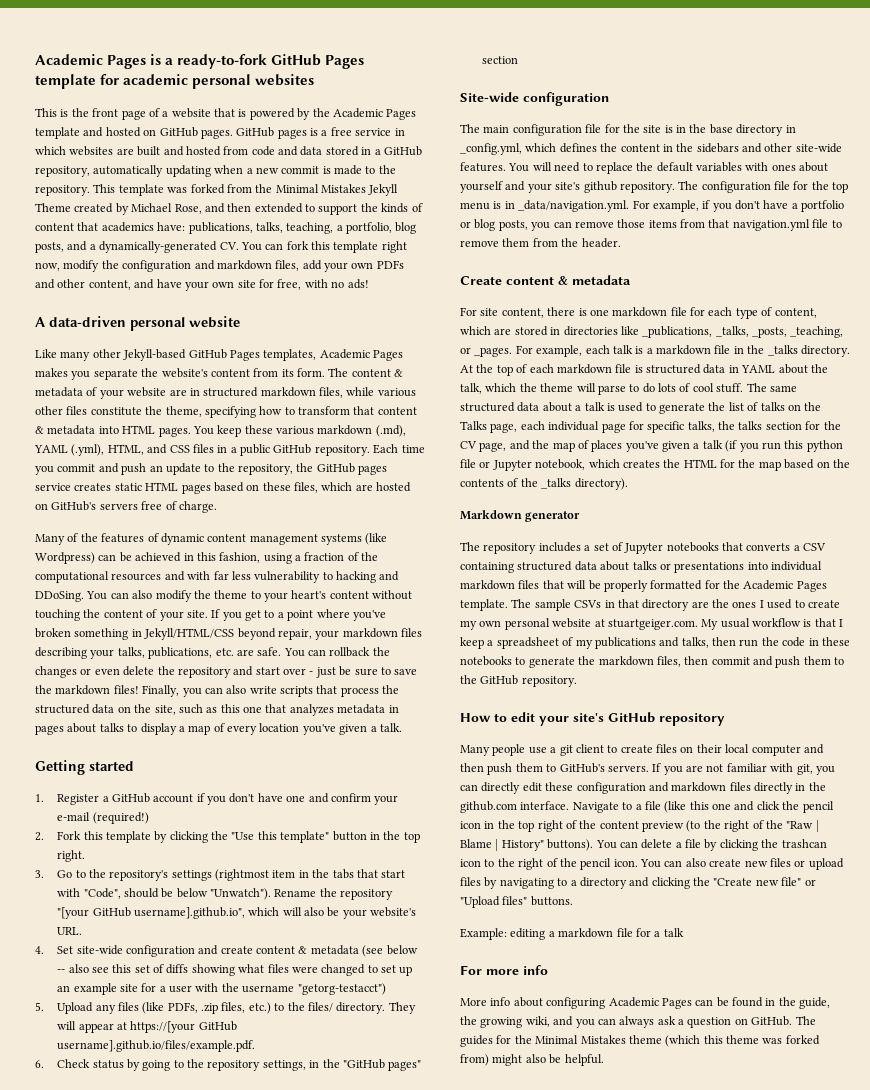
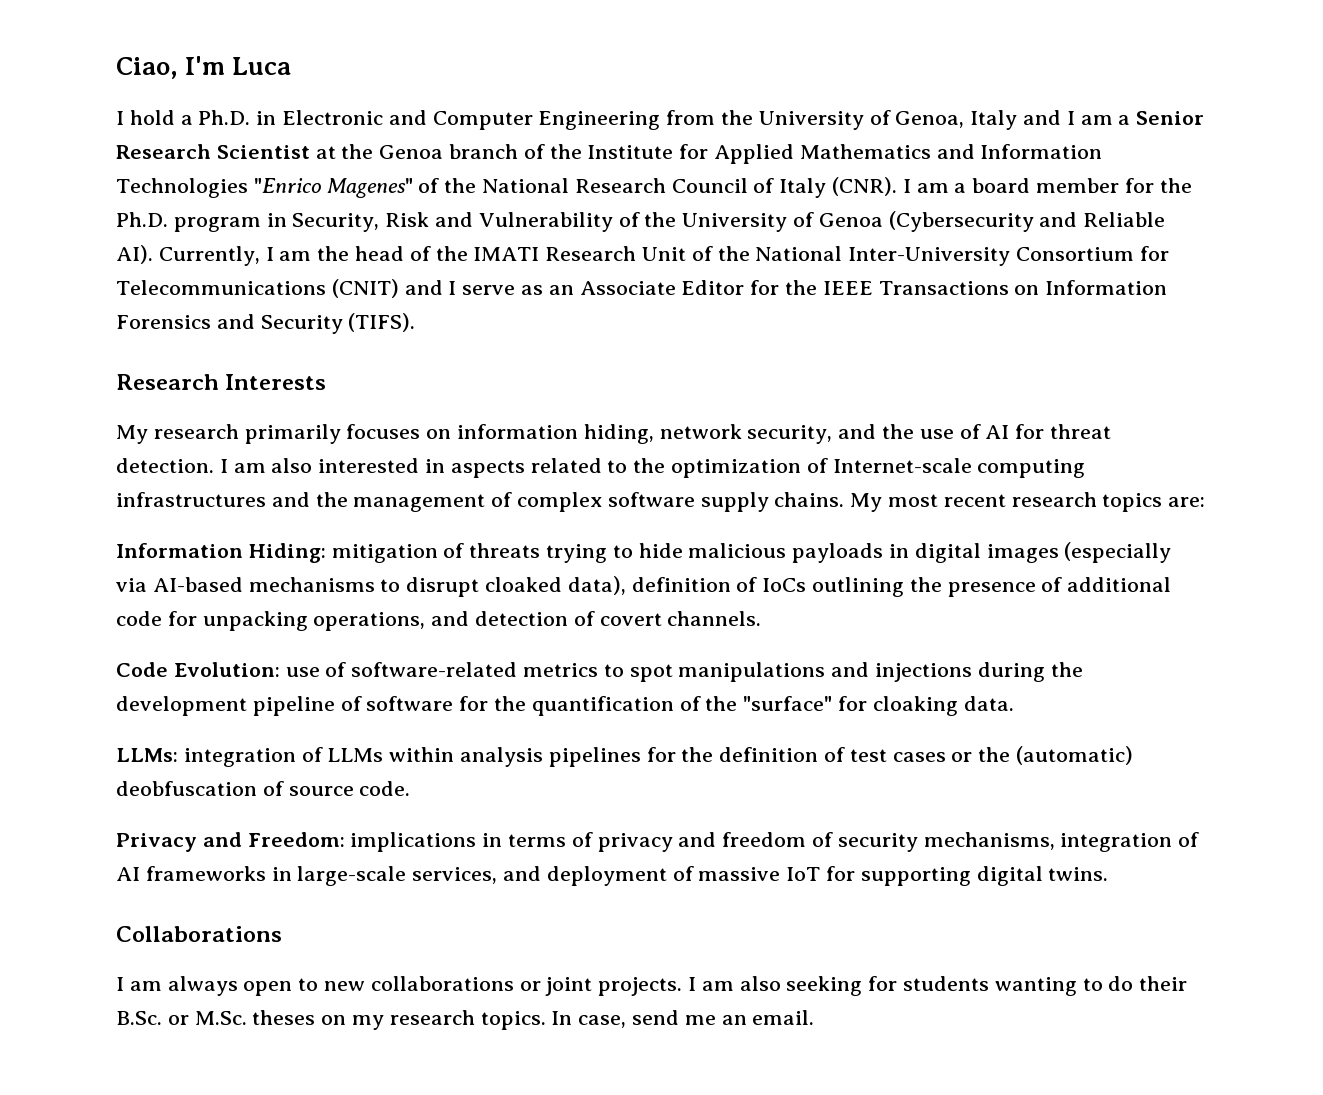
- Academic Pages is a ready-to-fork GitHub Pages template for academic personal websites
- This is the front page of a website that is powered by the Academic Pages template and hosted on GitHub pages. GitHub pages is a free service in which websites are built and hosted from code and data stored in a GitHub repository, automatically updating when a new commit is made to the repository. This template was forked from the Minimal Mistakes Jekyll Theme created by Michael Rose, and then extended to support the kinds of content that academics have: publications, talks, teaching, a portfolio, blog posts, and a dynamically-generated CV. You can fork this template right now, modify the configuration and markdown files, add your own PDFs and other content, and have your own site for free, with no ads!
- A data-driven personal website
- Like many other Jekyll-based GitHub Pages templates, Academic Pages makes you separate the website's content from its form. The content & metadata of your website are in structured markdown files, while various other files constitute the theme, specifying how to transform that content & metadata into HTML pages. You keep these various markdown (.md), YAML (.yml), HTML, and CSS files in a public GitHub repository. Each time you commit and push an update to the repository, the GitHub pages service creates static HTML pages based on these files, which are hosted on GitHub's servers free of charge.
- Many of the features of dynamic content management systems (like Wordpress) can be achieved in this fashion, using a fraction of the computational resources and with far less vulnerability to hacking and DDoSing. You can also modify the theme to your heart's content without touching the content of your site. If you get to a point where you've broken something in Jekyll/HTML/CSS beyond repair, your markdown files describing your talks, publications, etc. are safe. You can rollback the changes or even delete the repository and start over - just be sure to save the markdown files! Finally, you can also write scripts that process the structured data on the site, such as this one that analyzes metadata in pages about talks to display a map of every location you've given a talk.
- Getting started
- 1. Register a GitHub account if you don't have one and confirm your e-mail (required!)
- 2. Fork this template by clicking the "Use this template" button in the top right.
- 3. Go to the repository's settings (rightmost item in the tabs that start with "Code", should be below "Unwatch"). Rename the repository "[your GitHub username].github.io", which will also be your website's URL.
- 4. Set site-wide configuration and create content & metadata (see below -- also see this set of diffs showing what files were changed to set up an example site for a user with the username "getorg-testacct")
- 5. Upload any files (like PDFs, .zip files, etc.) to the files/ directory. They will appear at https://[your GitHub username].github.io/files/example.pdf.
- 6. Check status by going to the repository settings, in the "GitHub pages" section
- Site-wide configuration
- The main configuration file for the site is in the base directory in _config.yml, which defines the content in the sidebars and other site-wide features. You will need to replace the default variables with ones about yourself and your site's github repository. The configuration file for the top menu is in _data/navigation.yml. For example, if you don't have a portfolio or blog posts, you can remove those items from that navigation.yml file to remove them from the header.
- Create content & metadata
- For site content, there is one markdown file for each type of content, which are stored in directories like _publications, _talks, _posts, _teaching, or _pages. For example, each talk is a markdown file in the _talks directory. At the top of each markdown file is structured data in YAML about the talk, which the theme will parse to do lots of cool stuff. The same structured data about a talk is used to generate the list of talks on the Talks page, each individual page for specific talks, the talks section for the CV page, and the map of places you've given a talk (if you run this python file or Jupyter notebook, which creates the HTML for the map based on the contents of the _talks directory).
- Markdown generator
- The repository includes a set of Jupyter notebooks that converts a CSV containing structured data about talks or presentations into individual markdown files that will be properly formatted for the Academic Pages template. The sample CSVs in that directory are the ones I used to create my own personal website at stuartgeiger.com. My usual workflow is that I keep a spreadsheet of my publications and talks, then run the code in these notebooks to generate the markdown files, then commit and push them to the GitHub repository.
- How to edit your site's GitHub repository
- Many people use a git client to create files on their local computer and then push them to GitHub's servers. If you are not familiar with git, you can directly edit these configuration and markdown files directly in the github.com interface. Navigate to a file (like this one and click the pencil icon in the top right of the content preview (to the right of the "Raw | Blame | History" buttons). You can delete a file by clicking the trashcan icon to the right of the pencil icon. You can also create new files or upload files by navigating to a directory and clicking the "Create new file" or "Upload files" buttons.
- Example: editing a markdown file for a talk
- For more info
- More info about configuring Academic Pages can be found in the guide, the growing wiki, and you can always ask a question on GitHub. The guides for the Minimal Mistakes theme (which this theme was forked from) might also be helpful.
+ Ciao, I'm Luca
+ I hold a Ph.D. in Electronic and Computer Engineering from the University of Genoa, Italy and I am a Senior Research Scientist at the Genoa branch of the Institute for Applied Mathematics and Information Technologies "Enrico Magenes" of the National Research Council of Italy (CNR). I am a board member for the Ph.D. program in Security, Risk and Vulnerability of the University of Genoa (Cybersecurity and Reliable AI). Currently, I am the head of the IMATI Research Unit of the National Inter-University Consortium for Telecommunications (CNIT) and I serve as an Associate Editor for the IEEE Transactions on Information Forensics and Security (TIFS).
+ Research Interests
+ My research primarily focuses on information hiding, network security, and the use of AI for threat detection. I am also interested in aspects related to the optimization of Internet-scale computing infrastructures and the management of complex software supply chains. My most recent research topics are:
+ Information Hiding: mitigation of threats trying to hide malicious payloads in digital images (especially via AI-based mechanisms to disrupt cloaked data), definition of IoCs outlining the presence of additional code for unpacking operations, and detection of covert channels.
+ Code Evolution: use of software-related metrics to spot manipulations and injections during the development pipeline of software for the quantification of the "surface" for cloaking data.
+ LLMs: integration of LLMs within analysis pipelines for the definition of test cases or the (automatic) deobfuscation of source code.
+ Privacy and Freedom: implications in terms of privacy and freedom of security mechanisms, integration of AI frameworks in large-scale services, and deployment of massive IoT for supporting digital twins.
+ Collaborations
+ I am always open to new collaborations or joint projects. I am also seeking for students wanting to do their B.Sc. or M.Sc. theses on my research topics. In case, send me an email.

